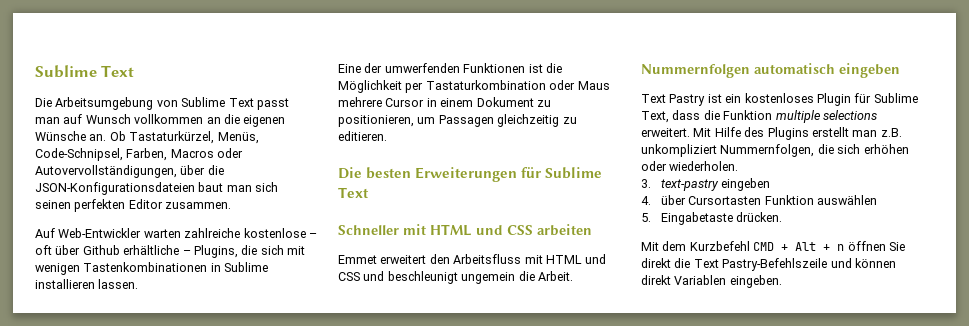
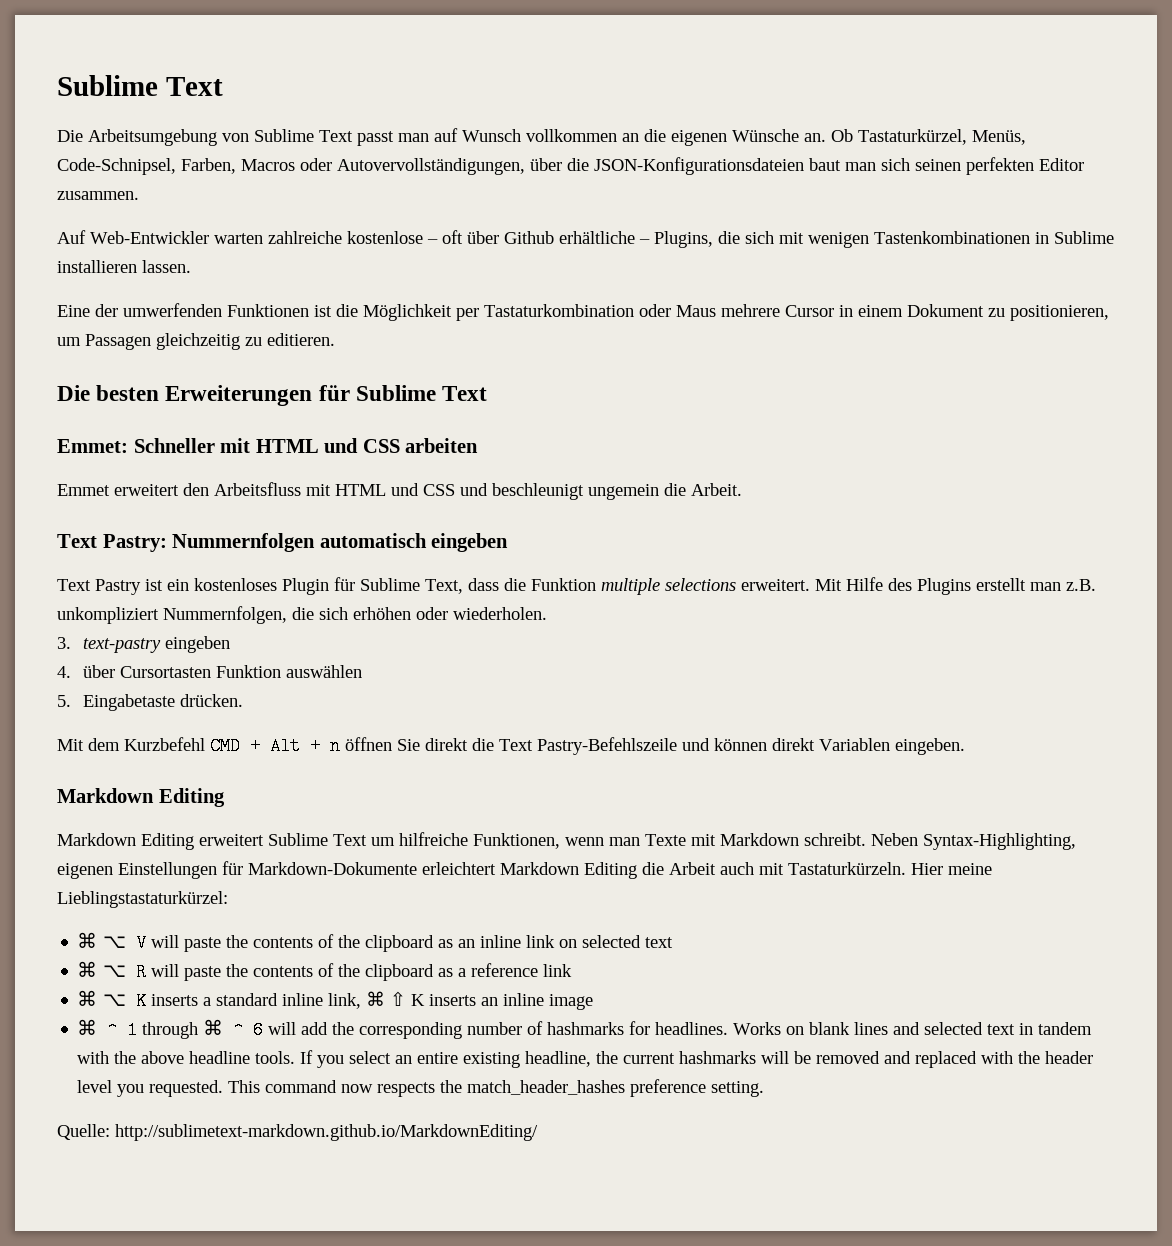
- Schneller mit HTML und CSS arbeiten
+ Emmet: Schneller mit HTML und CSS arbeiten
- Nummernfolgen automatisch eingeben
+ Text Pastry: Nummernfolgen automatisch eingeben
  Mit dem Kurzbefehl CMD + Alt + n öffnen Sie direkt die Text Pastry-Befehlszeile und können direkt Variablen eingeben.
+ Markdown Editing
+ Markdown Editing erweitert Sublime Text um hilfreiche Funktionen, wenn man Texte mit Markdown schreibt. Neben Syntax-Highlighting, eigenen Einstellungen für Markdown-Dokumente erleichtert Markdown Editing die Arbeit auch mit Tastaturkürzeln. Hier meine Lieblingstastaturkürzel:
+ ⌘ ⌥ V will paste the contents of the clipboard as an inline link on selected text
+ ⌘ ⌥ R will paste the contents of the clipboard as a reference link
+ ⌘ ⌥ K inserts a standard inline link, ⌘ ⇧ K inserts an inline image
+ ⌘ ^ 1 through ⌘ ^ 6 will add the corresponding number of hashmarks for headlines. Works on blank lines and selected text in tandem with the above headline tools. If you select an entire existing headline, the current hashmarks will be removed and replaced with the header level you requested. This command now respects the match_header_hashes preference setting.
+ Quelle: http://sublimetext-markdown.github.io/MarkdownEditing/

